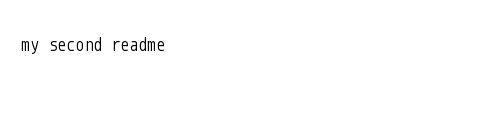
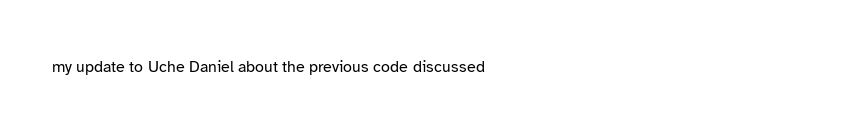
- my second readme
+ my update to Uche Daniel about the previous code discussed

